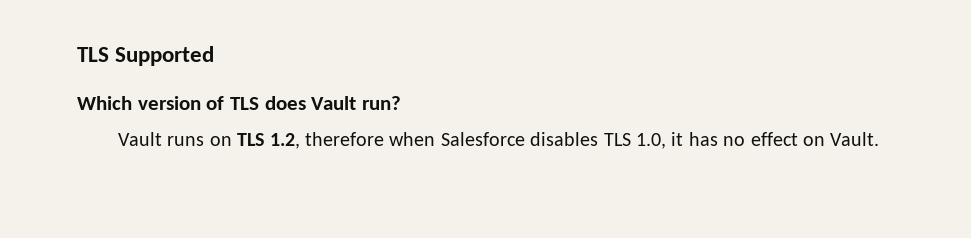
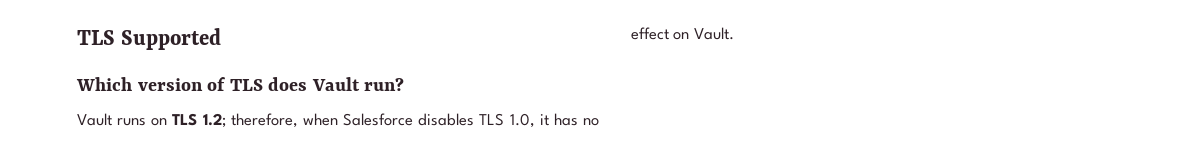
- Vault runs on TLS 1.2, therefore when Salesforce disables TLS 1.0, it has no effect on Vault.
+ Vault runs on TLS 1.2; therefore, when Salesforce disables TLS 1.0, it has no effect on Vault.

